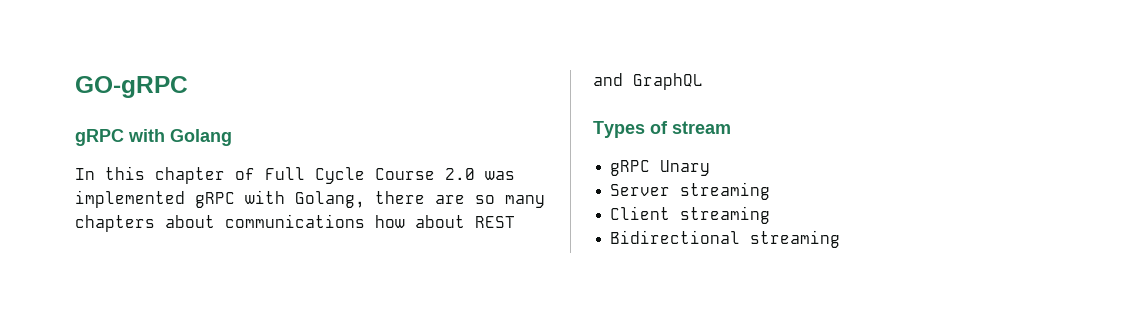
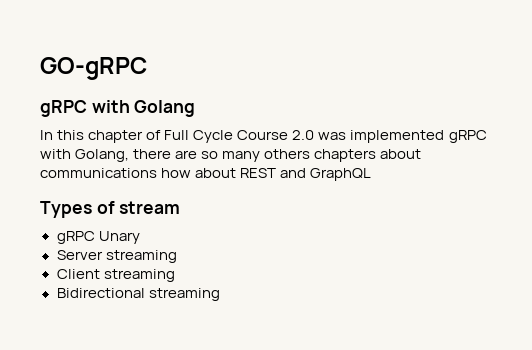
- In this chapter of Full Cycle Course 2.0 was implemented gRPC with Golang, there are so many chapters about communications how about REST and GraphQL
+ In this chapter of Full Cycle Course 2.0 was implemented gRPC with Golang, there are so many others chapters about communications how about REST and GraphQL

